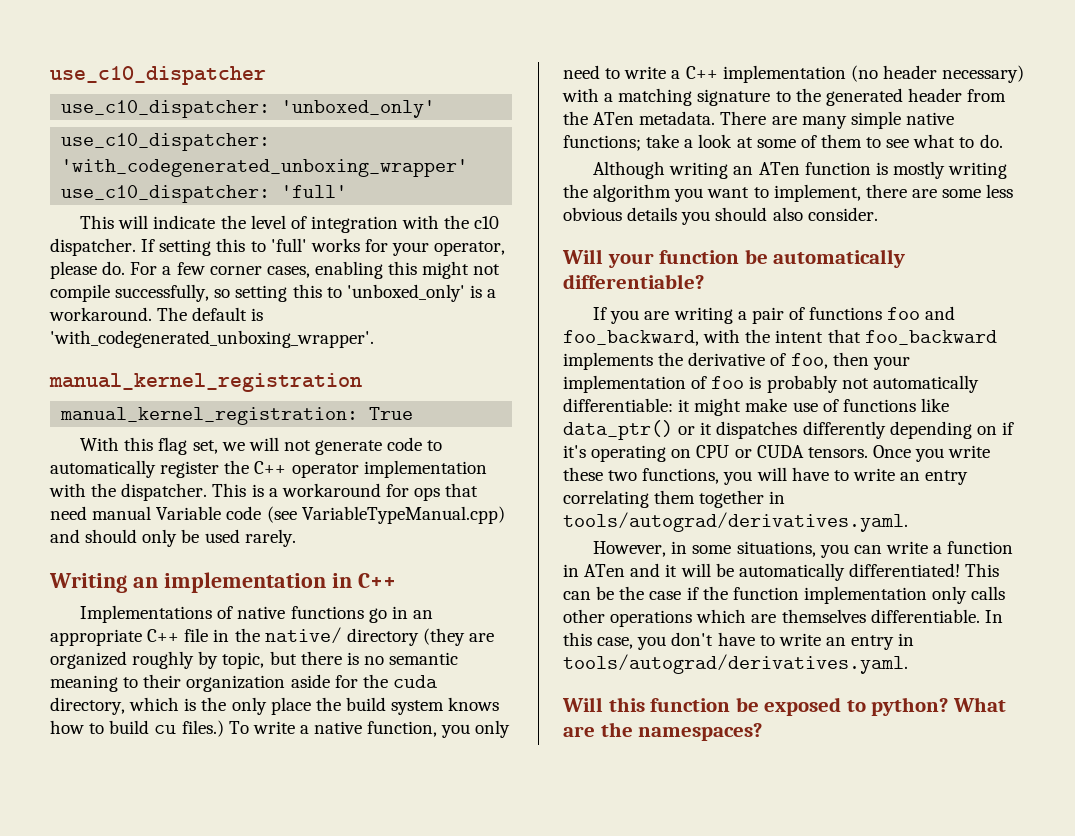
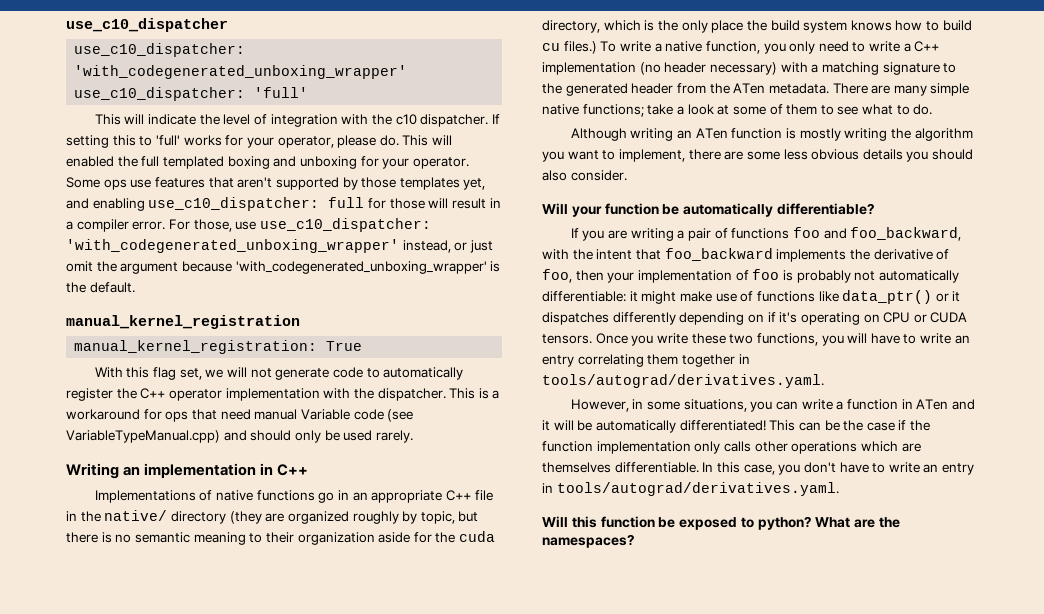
- use_c10_dispatcher: 'unboxed_only'
- For a few corner cases, enabling this might not compile successfully, so setting this to 'unboxed_only' is a workaround. The default is 'with_codegenerated_unboxing_wrapper'.
+ This will enabled the full templated boxing and unboxing for your operator. Some ops use features that aren't supported by those templates yet, and enabling use_c10_dispatcher: full for those will result in a compiler error. For those, use use_c10_dispatcher: 'with_codegenerated_unboxing_wrapper' instead, or just omit the argument because 'with_codegenerated_unboxing_wrapper' is the default.

